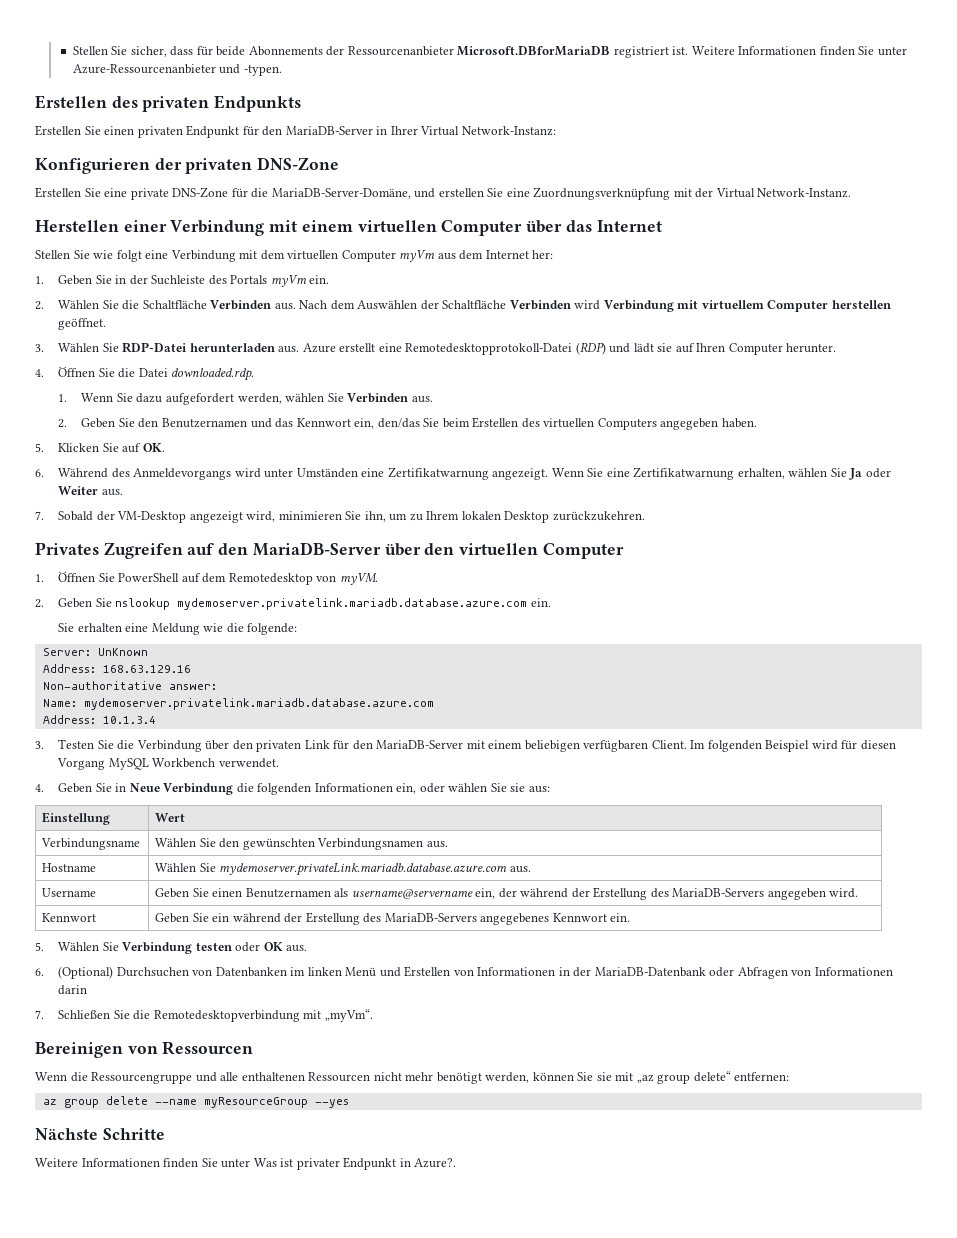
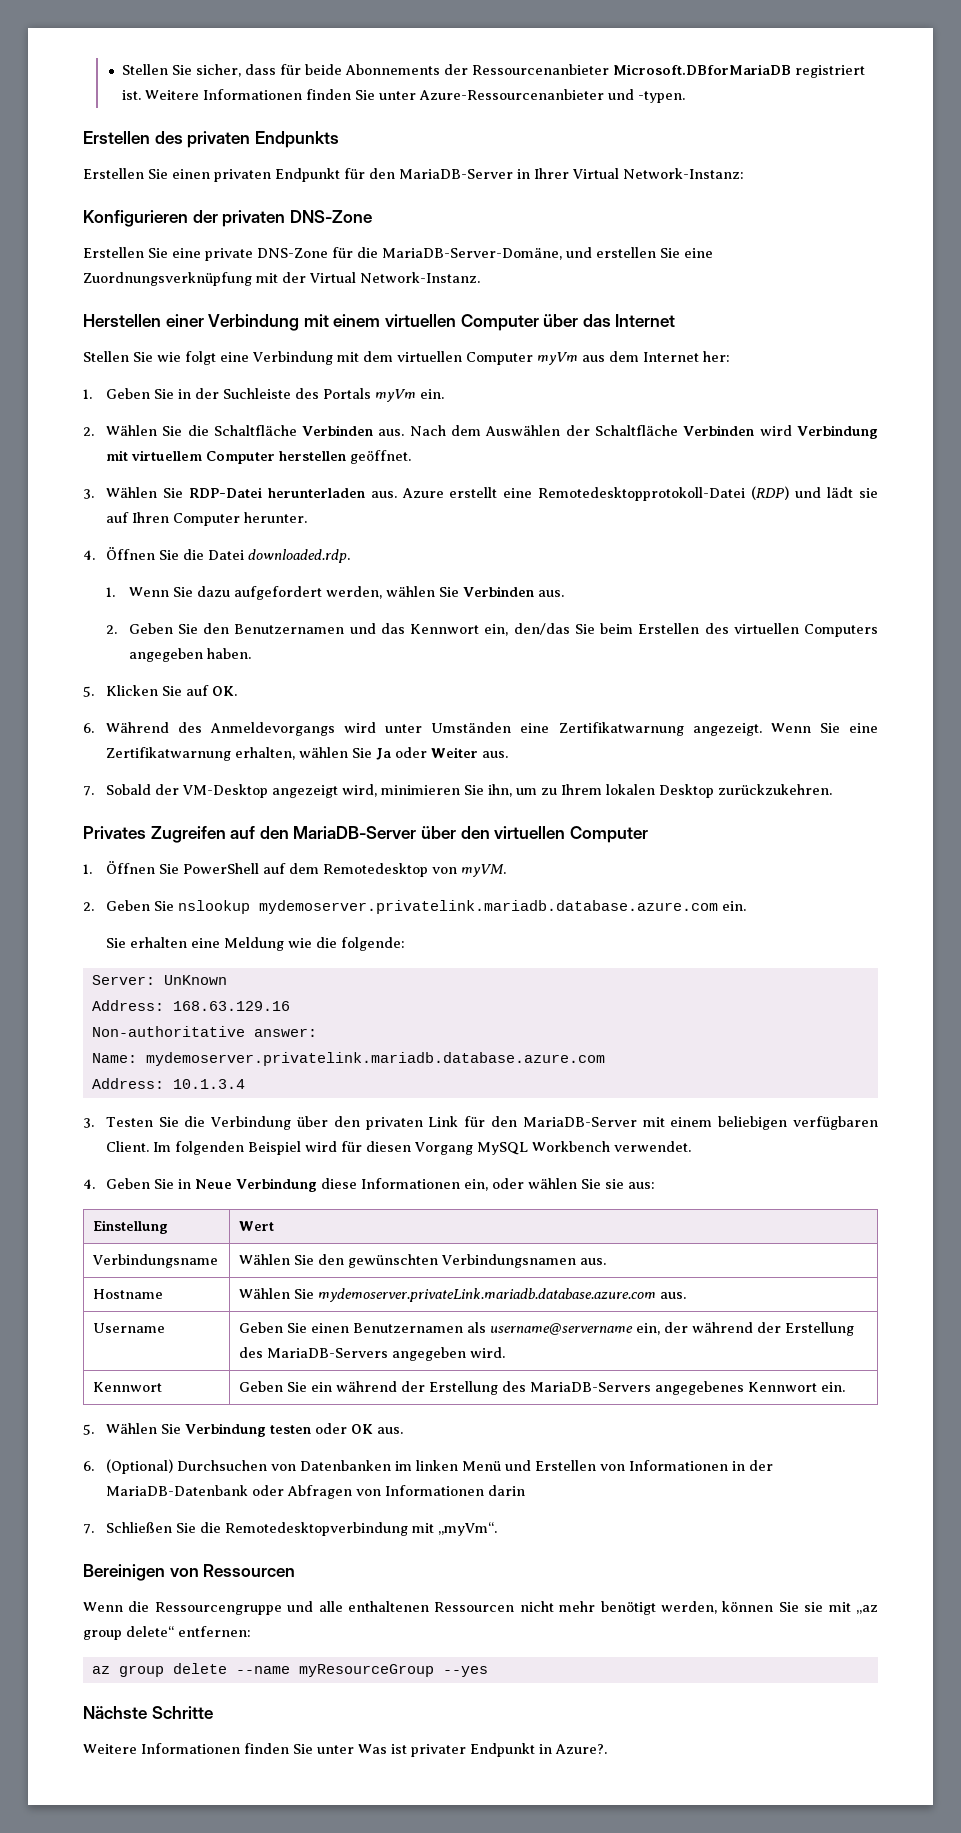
- 4. Geben Sie in Neue Verbindung die folgenden Informationen ein, oder wählen Sie sie aus:
+ 4. Geben Sie in Neue Verbindung diese Informationen ein, oder wählen Sie sie aus:

